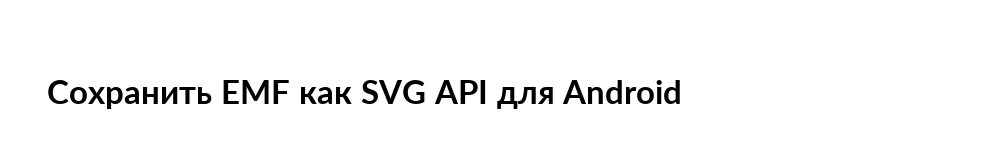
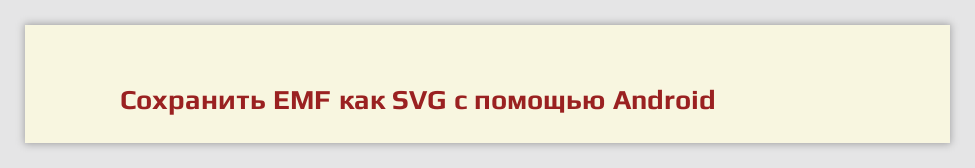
- Сохранить EMF как SVG API для Android
+ Сохранить EMF как SVG с помощью Android

